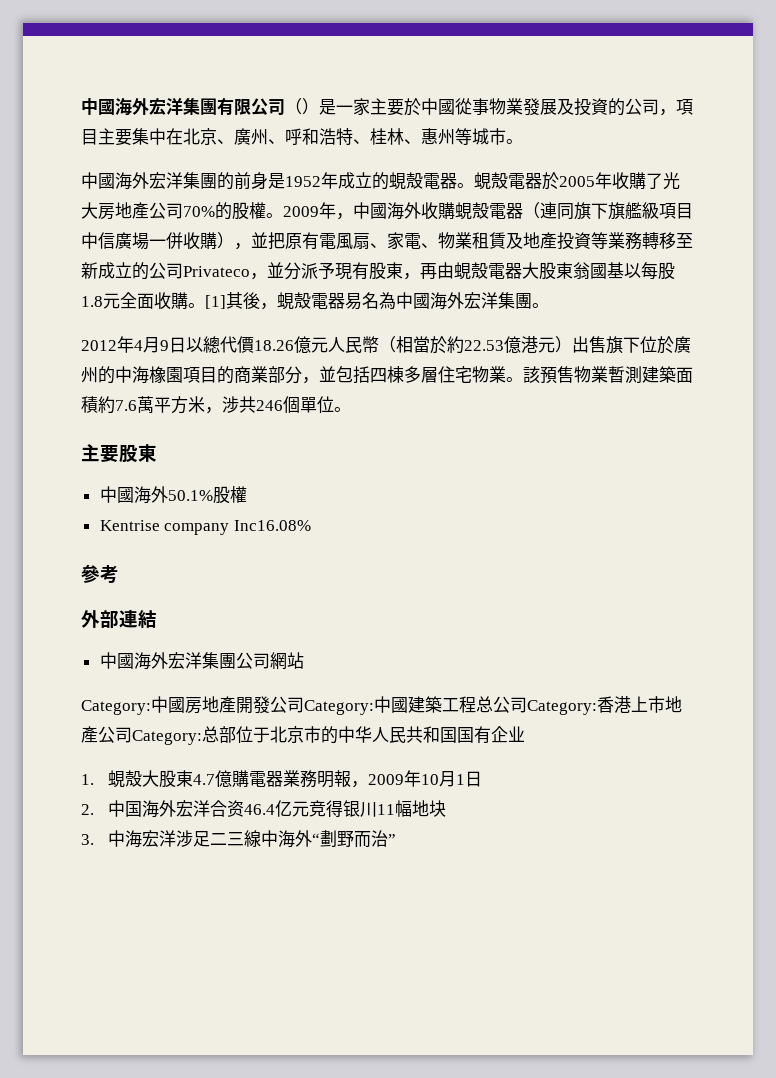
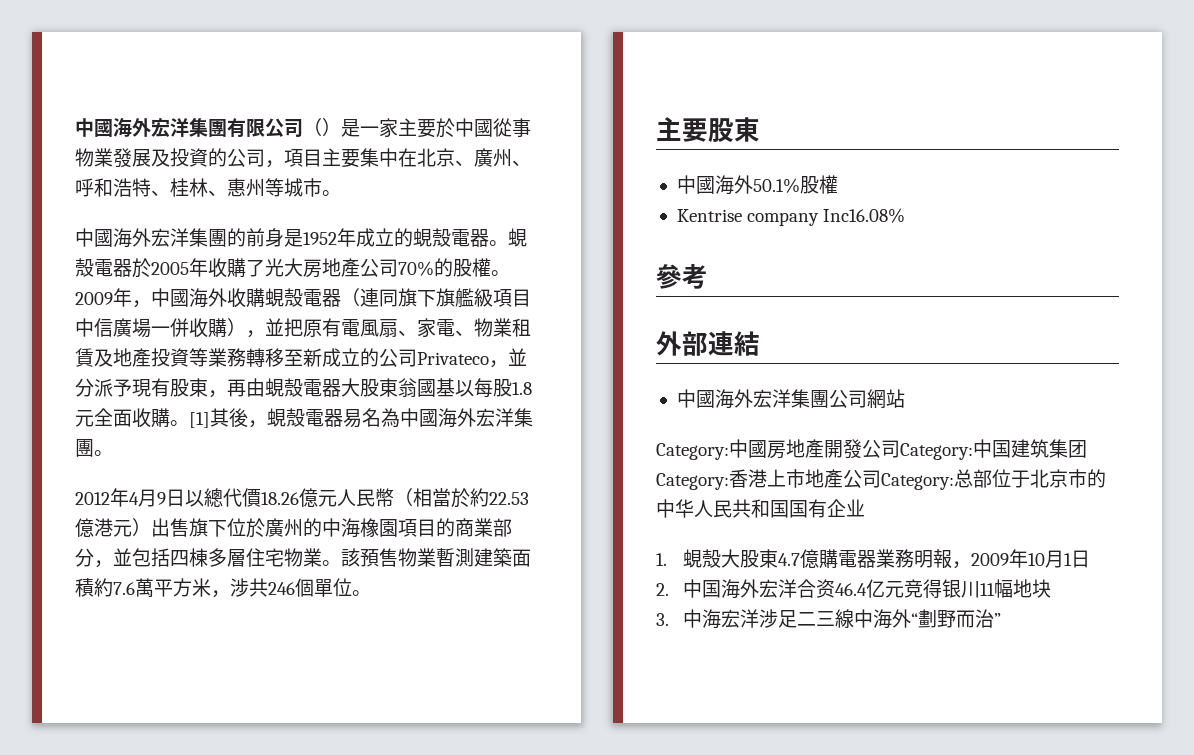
- Category:中國房地產開發公司Category:中國建築工程总公司Category:香港上市地產公司Category:总部位于北京市的中华人民共和国国有企业
+ Category:中國房地產開發公司Category:中国建筑集团Category:香港上市地產公司Category:总部位于北京市的中华人民共和国国有企业

